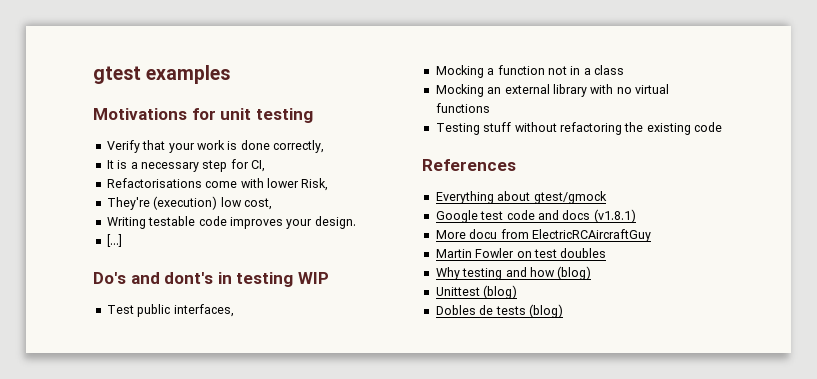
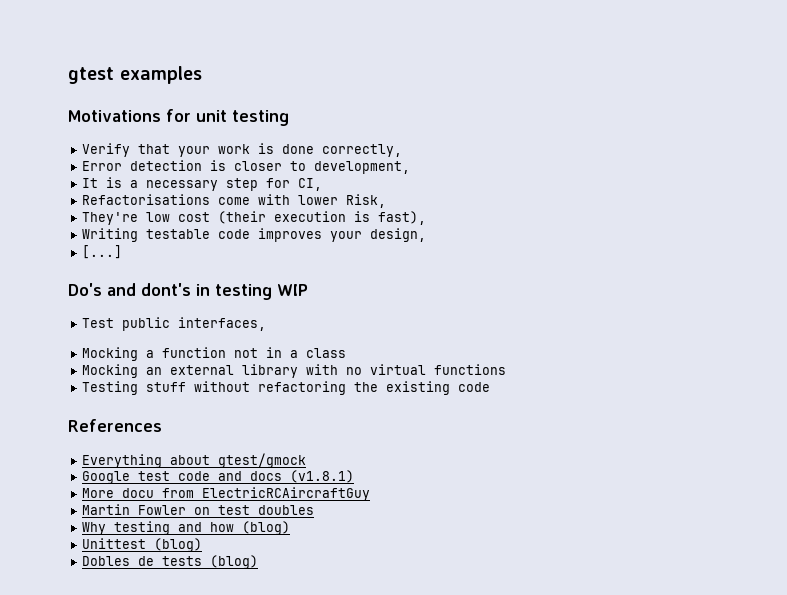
+ Error detection is closer to development,
- They're (execution) low cost,
+ They're low cost (their execution is fast),
- Writing testable code improves your design.
+ Writing testable code improves your design,

